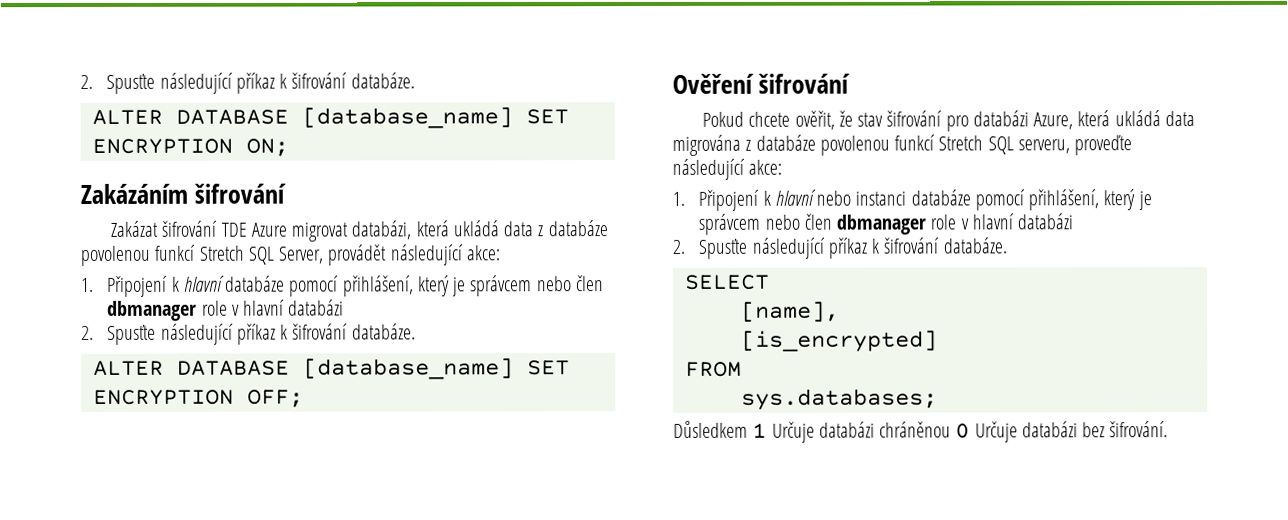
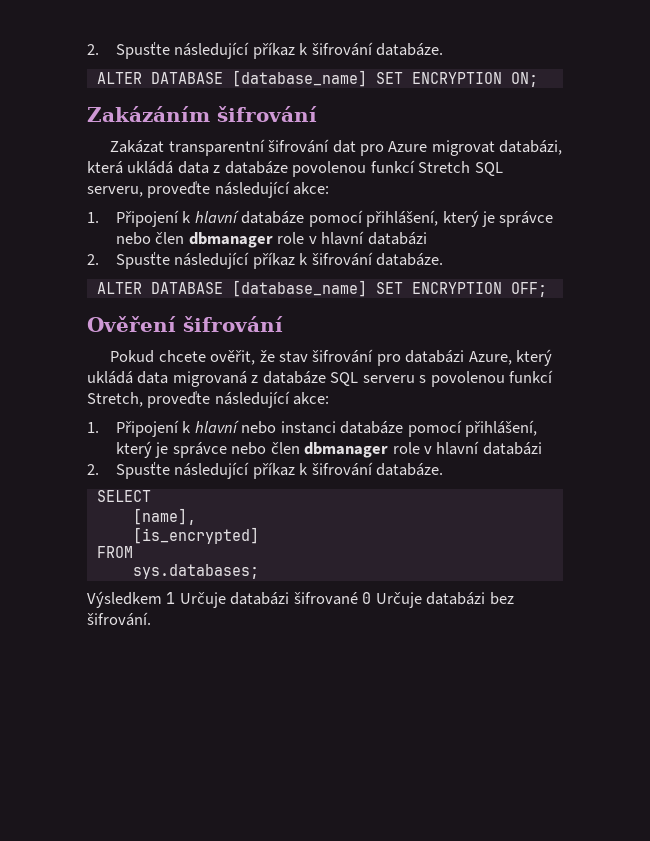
- Zakázat šifrování TDE Azure migrovat databázi, která ukládá data z databáze povolenou funkcí Stretch SQL Server, provádět následující akce:
+ Zakázat transparentní šifrování dat pro Azure migrovat databázi, která ukládá data z databáze povolenou funkcí Stretch SQL serveru, proveďte následující akce:
- 1. Připojení k hlavní databáze pomocí přihlášení, který je správcem nebo člen dbmanager role v hlavní databázi
+ 1. Připojení k hlavní databáze pomocí přihlášení, který je správce nebo člen dbmanager role v hlavní databázi
- Pokud chcete ověřit, že stav šifrování pro databázi Azure, která ukládá data migrována z databáze povolenou funkcí Stretch SQL serveru, proveďte následující akce:
+ Pokud chcete ověřit, že stav šifrování pro databázi Azure, který ukládá data migrovaná z databáze SQL serveru s povolenou funkcí Stretch, proveďte následující akce:
- 1. Připojení k hlavní nebo instanci databáze pomocí přihlášení, který je správcem nebo člen dbmanager role v hlavní databázi
+ 1. Připojení k hlavní nebo instanci databáze pomocí přihlášení, který je správce nebo člen dbmanager role v hlavní databázi
- Důsledkem 1 Určuje databázi chráněnou 0 Určuje databázi bez šifrování.
+ Výsledkem 1 Určuje databázi šifrované 0 Určuje databázi bez šifrování.

